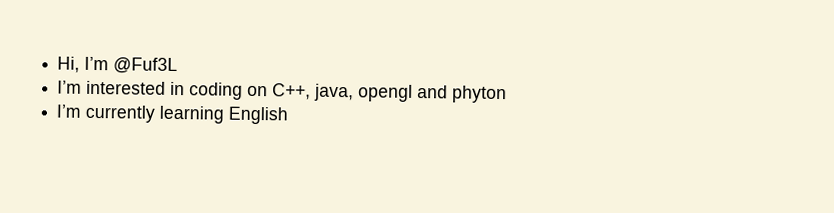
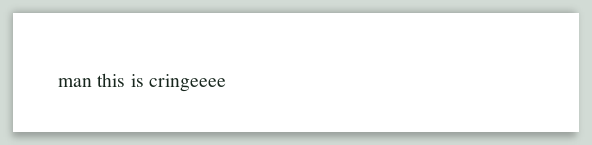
- Hi, I’m @Fuf3L
- I’m interested in coding on C++, java, opengl and phyton
- I’m currently learning English
+ man this is cringeeee

